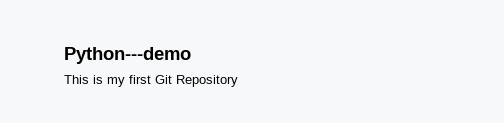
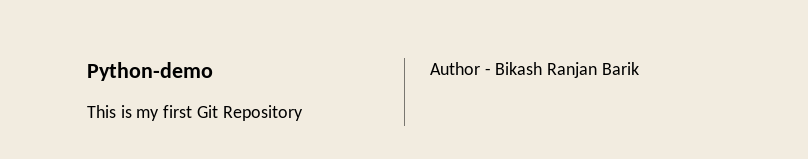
- Python---demo
+ Python-demo
+ Author - Bikash Ranjan Barik

